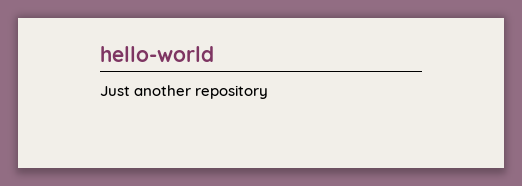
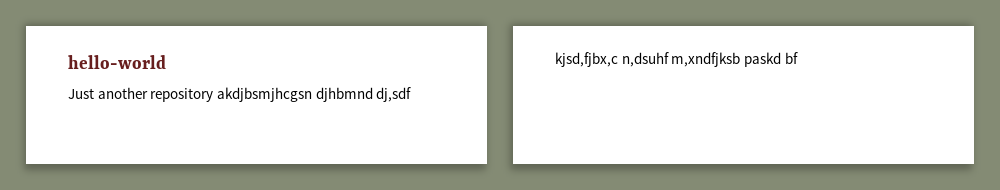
- Just another repository
+ Just another repository akdjbsmjhcgsn djhbmnd dj,sdf kjsd,fjbx,c n,dsuhf m,xndfjksb paskd bf

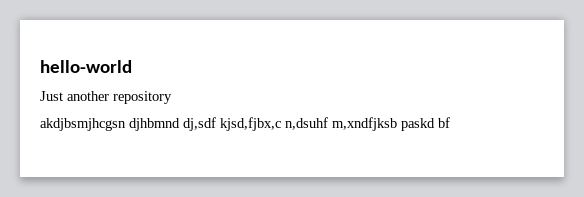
- Just another repository akdjbsmjhcgsn djhbmnd dj,sdf kjsd,fjbx,c n,dsuhf m,xndfjksb paskd bf
+ Just another repository
+ akdjbsmjhcgsn djhbmnd dj,sdf kjsd,fjbx,c n,dsuhf m,xndfjksb paskd bf

